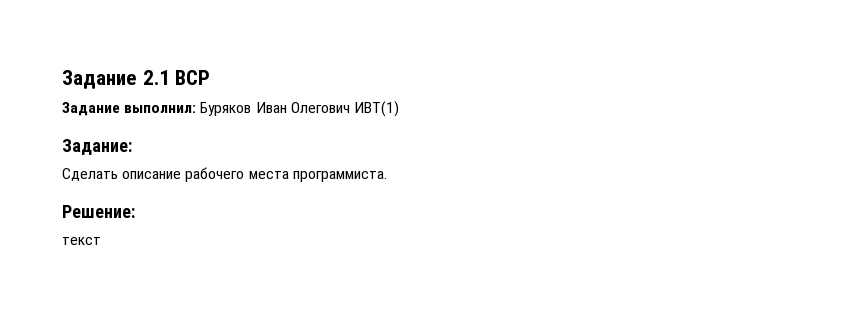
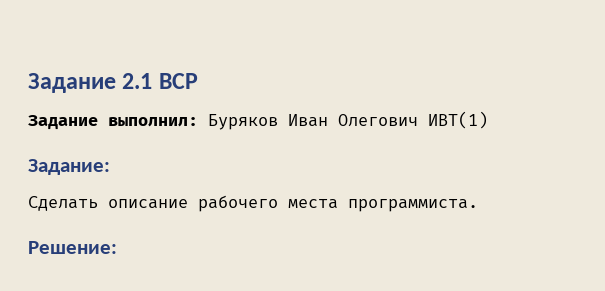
- текст

